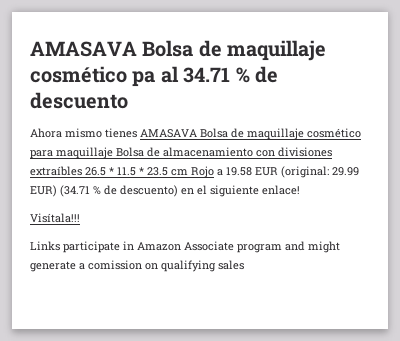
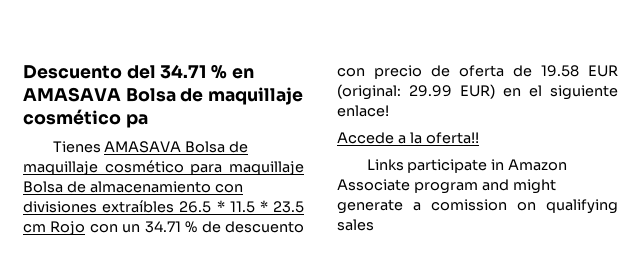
- AMASAVA Bolsa de maquillaje cosmético pa al 34.71 % de descuento
- Ahora mismo tienes AMASAVA Bolsa de maquillaje cosmético para maquillaje Bolsa de almacenamiento con divisiones extraíbles 26.5 * 11.5 * 23.5 cm Rojo a 19.58 EUR (original: 29.99 EUR) (34.71 % de descuento) en el siguiente enlace!
+ Descuento del 34.71 % en AMASAVA Bolsa de maquillaje cosmético pa
+ Tienes AMASAVA Bolsa de maquillaje cosmético para maquillaje Bolsa de almacenamiento con divisiones extraíbles 26.5 * 11.5 * 23.5 cm Rojo con un 34.71 % de descuento con precio de oferta de 19.58 EUR (original: 29.99 EUR) en el siguiente enlace!
- Visítala!!!
+ Accede a la oferta!!

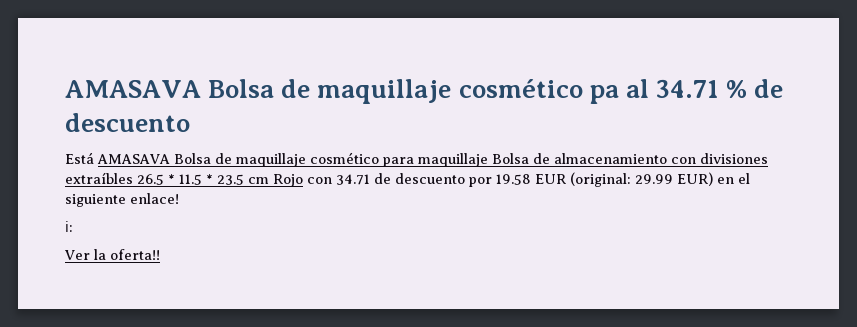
- Descuento del 34.71 % en AMASAVA Bolsa de maquillaje cosmético pa
- Tienes AMASAVA Bolsa de maquillaje cosmético para maquillaje Bolsa de almacenamiento con divisiones extraíbles 26.5 * 11.5 * 23.5 cm Rojo con un 34.71 % de descuento con precio de oferta de 19.58 EUR (original: 29.99 EUR) en el siguiente enlace!
+ AMASAVA Bolsa de maquillaje cosmético pa al 34.71 % de descuento
+ Está AMASAVA Bolsa de maquillaje cosmético para maquillaje Bolsa de almacenamiento con divisiones extraíbles 26.5 * 11.5 * 23.5 cm Rojo con 34.71 de descuento por 19.58 EUR (original: 29.99 EUR) en el siguiente enlace!
- Accede a la oferta!!
+ ℹ:
+ Ver la oferta!!
- Links participate in Amazon Associate program and might generate a comission on qualifying sales

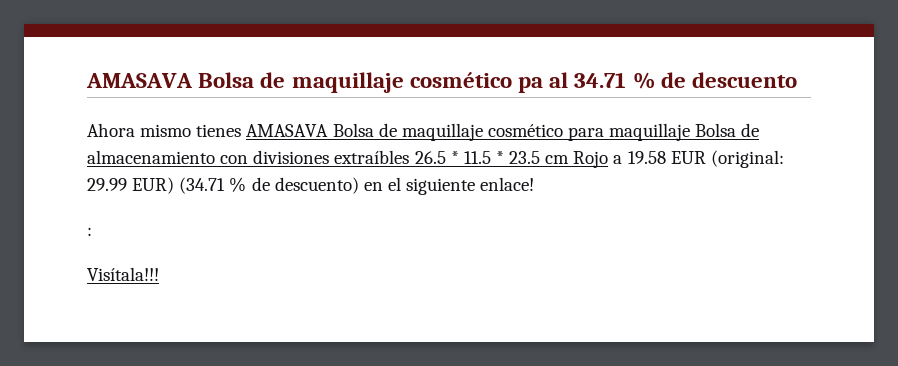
- Está AMASAVA Bolsa de maquillaje cosmético para maquillaje Bolsa de almacenamiento con divisiones extraíbles 26.5 * 11.5 * 23.5 cm Rojo con 34.71 de descuento por 19.58 EUR (original: 29.99 EUR) en el siguiente enlace!
+ Ahora mismo tienes AMASAVA Bolsa de maquillaje cosmético para maquillaje Bolsa de almacenamiento con divisiones extraíbles 26.5 * 11.5 * 23.5 cm Rojo a 19.58 EUR (original: 29.99 EUR) (34.71 % de descuento) en el siguiente enlace!
- ℹ:
- Ver la oferta!!
+ :
+ Visítala!!!

